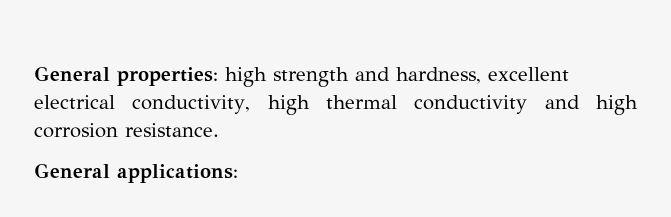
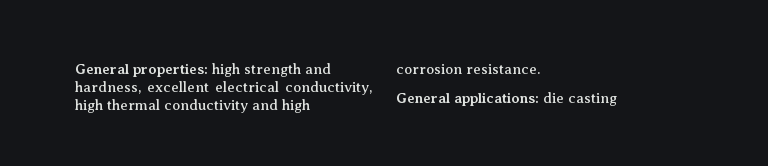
- General applications:
+ General applications: die casting

